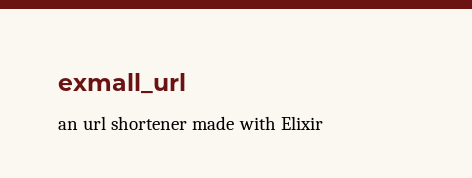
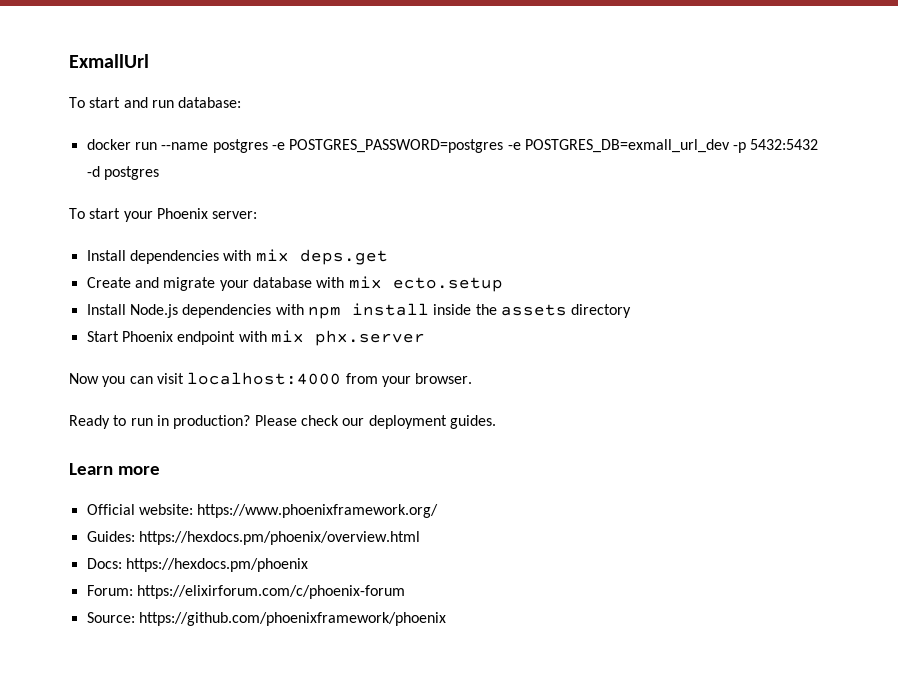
- exmall_url
- an url shortener made with Elixir
+ ExmallUrl
+ To start and run database:
+ docker run --name postgres -e POSTGRES_PASSWORD=postgres -e POSTGRES_DB=exmall_url_dev -p 5432:5432 -d postgres
+ To start your Phoenix server:
+ Install dependencies with mix deps.get
+ Create and migrate your database with mix ecto.setup
+ Install Node.js dependencies with npm install inside the assets directory
+ Start Phoenix endpoint with mix phx.server
+ Now you can visit localhost:4000 from your browser.
+ Ready to run in production? Please check our deployment guides.
+ Learn more
+ Official website: https://www.phoenixframework.org/
+ Guides: https://hexdocs.pm/phoenix/overview.html
+ Docs: https://hexdocs.pm/phoenix
+ Forum: https://elixirforum.com/c/phoenix-forum
+ Source: https://github.com/phoenixframework/phoenix

